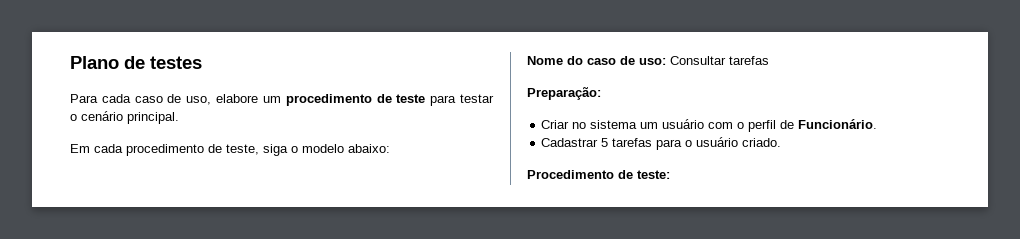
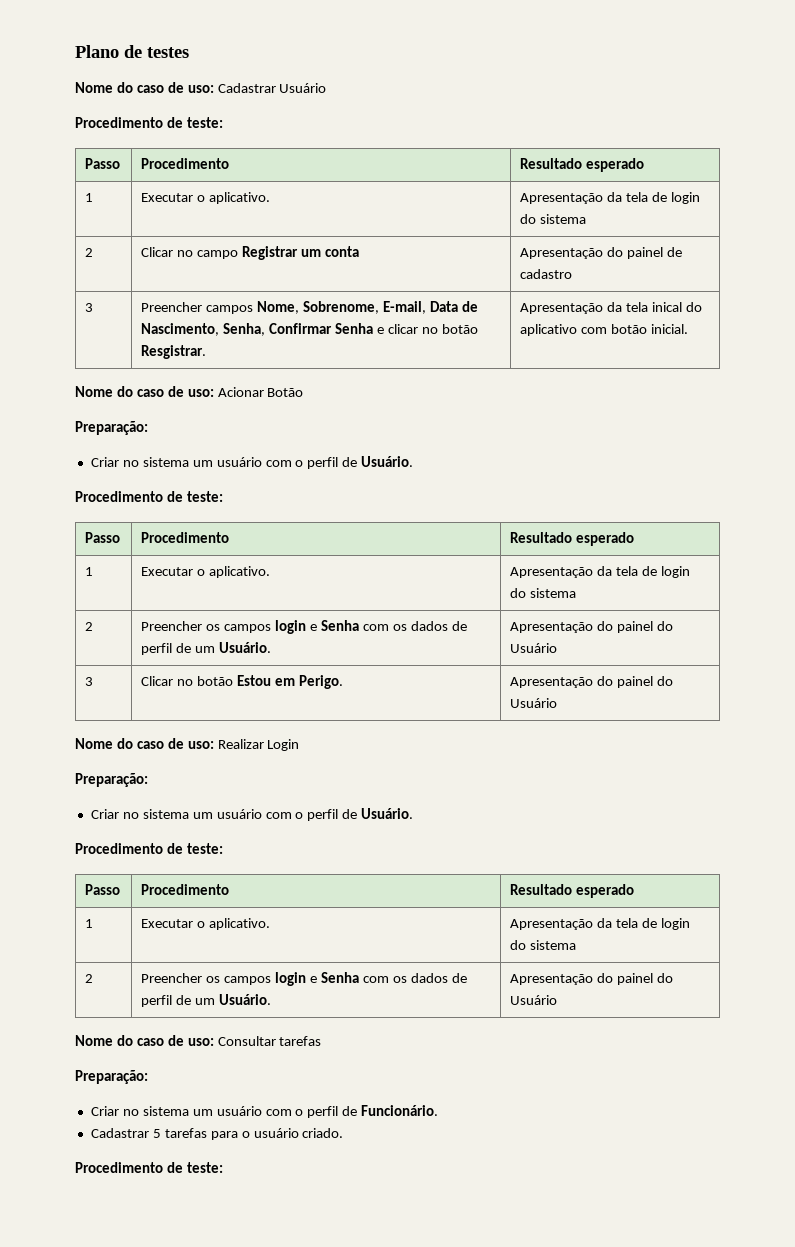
- Para cada caso de uso, elabore um procedimento de teste para testar o cenário principal.
- Em cada procedimento de teste, siga o modelo abaixo:
+ Nome do caso de uso: Cadastrar Usuário
+ Procedimento de teste:
+ Passo | Procedimento | Resultado esperado
+ 1 | Executar o aplicativo. | Apresentação da tela de login do sistema
+ 2 | Clicar no campo Registrar um conta | Apresentação do painel de cadastro
+ 3 | Preencher campos Nome, Sobrenome, E-mail, Data de Nascimento, Senha, Confirmar Senha e clicar no botão Resgistrar. | Apresentação da tela inical do aplicativo com botão inicial.
+ Nome do caso de uso: Acionar Botão
+ Preparação:
+ Criar no sistema um usuário com o perfil de Usuário.
+ Procedimento de teste:
+ Passo | Procedimento | Resultado esperado
+ 1 | Executar o aplicativo. | Apresentação da tela de login do sistema
+ 2 | Preencher os campos login e Senha com os dados de perfil de um Usuário. | Apresentação do painel do Usuário
+ 3 | Clicar no botão Estou em Perigo. | Apresentação do painel do Usuário
+ Nome do caso de uso: Realizar Login
+ Preparação:
+ Criar no sistema um usuário com o perfil de Usuário.
+ Procedimento de teste:
+ Passo | Procedimento | Resultado esperado
+ 1 | Executar o aplicativo. | Apresentação da tela de login do sistema
+ 2 | Preencher os campos login e Senha com os dados de perfil de um Usuário. | Apresentação do painel do Usuário

